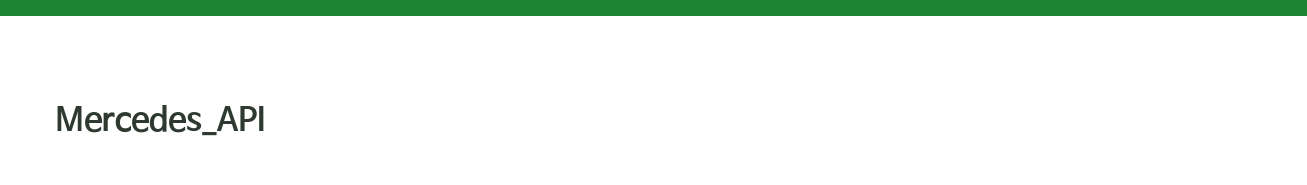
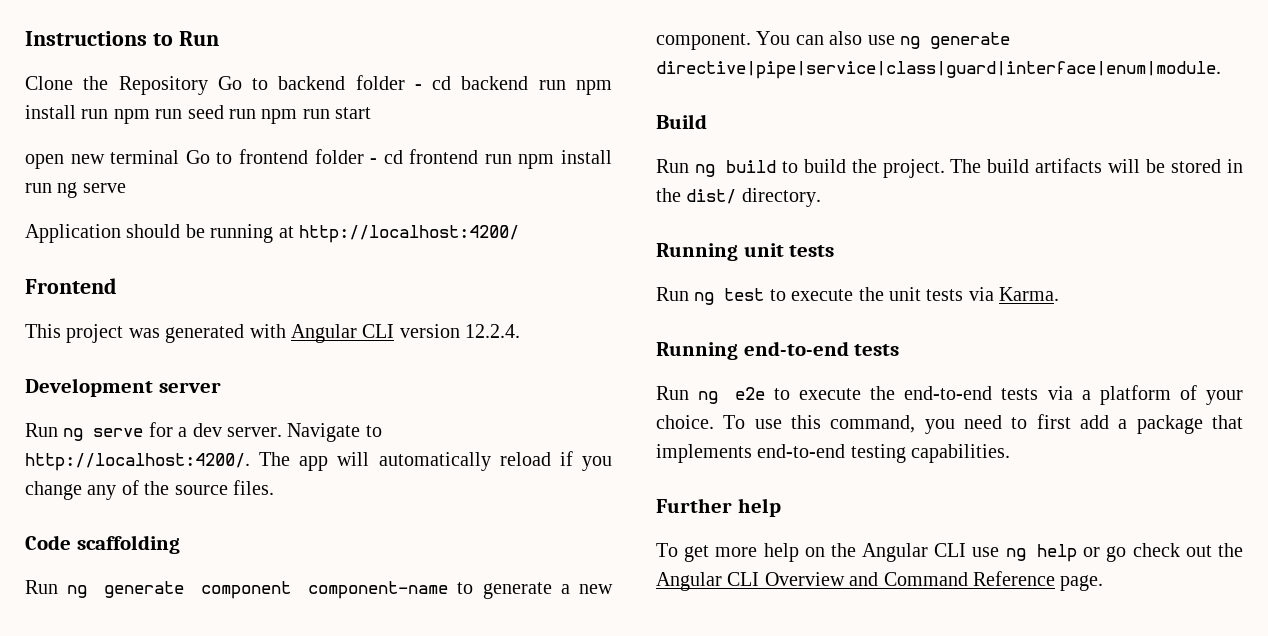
- Mercedes_API
+ Instructions to Run
+ Clone the Repository Go to backend folder - cd backend run npm install run npm run seed run npm run start
+ open new terminal Go to frontend folder - cd frontend run npm install run ng serve
+ Application should be running at http://localhost:4200/
+ Frontend
+ This project was generated with Angular CLI version 12.2.4.
+ Development server
+ Run ng serve for a dev server. Navigate to http://localhost:4200/. The app will automatically reload if you change any of the source files.
+ Code scaffolding
+ Run ng generate component component-name to generate a new component. You can also use ng generate directive|pipe|service|class|guard|interface|enum|module.
+ Build
+ Run ng build to build the project. The build artifacts will be stored in the dist/ directory.
+ Running unit tests
+ Run ng test to execute the unit tests via Karma.
+ Running end-to-end tests
+ Run ng e2e to execute the end-to-end tests via a platform of your choice. To use this command, you need to first add a package that implements end-to-end testing capabilities.
+ Further help
+ To get more help on the Angular CLI use ng help or go check out the Angular CLI Overview and Command Reference page.

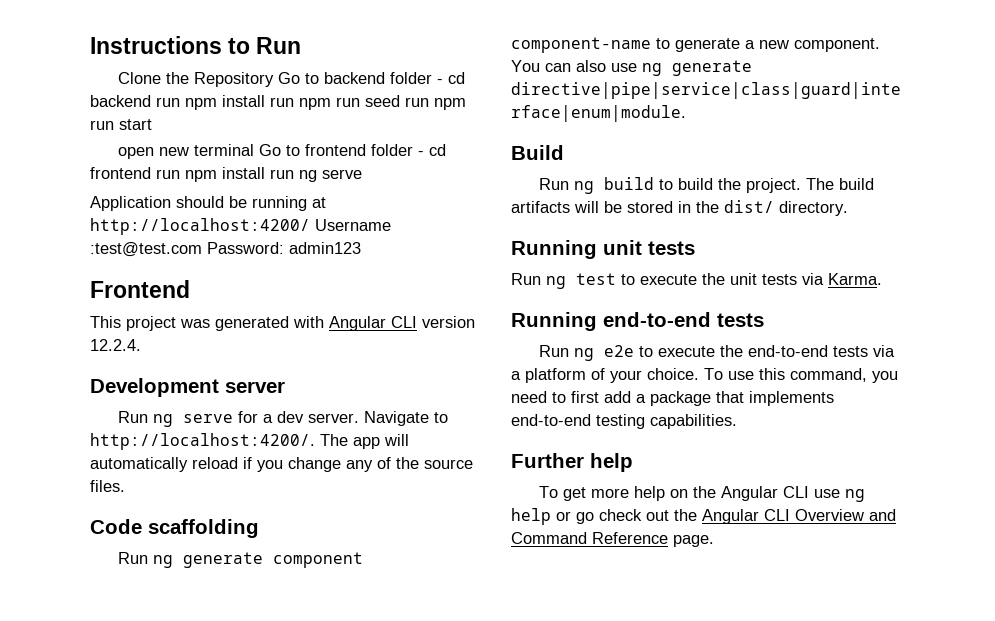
- Application should be running at http://localhost:4200/
+ Application should be running at http://localhost:4200/ Username :test@test.com Password: admin123

